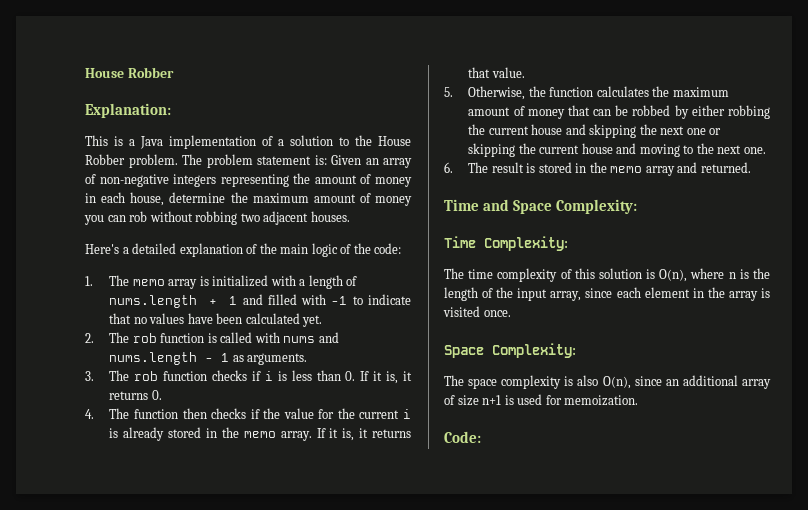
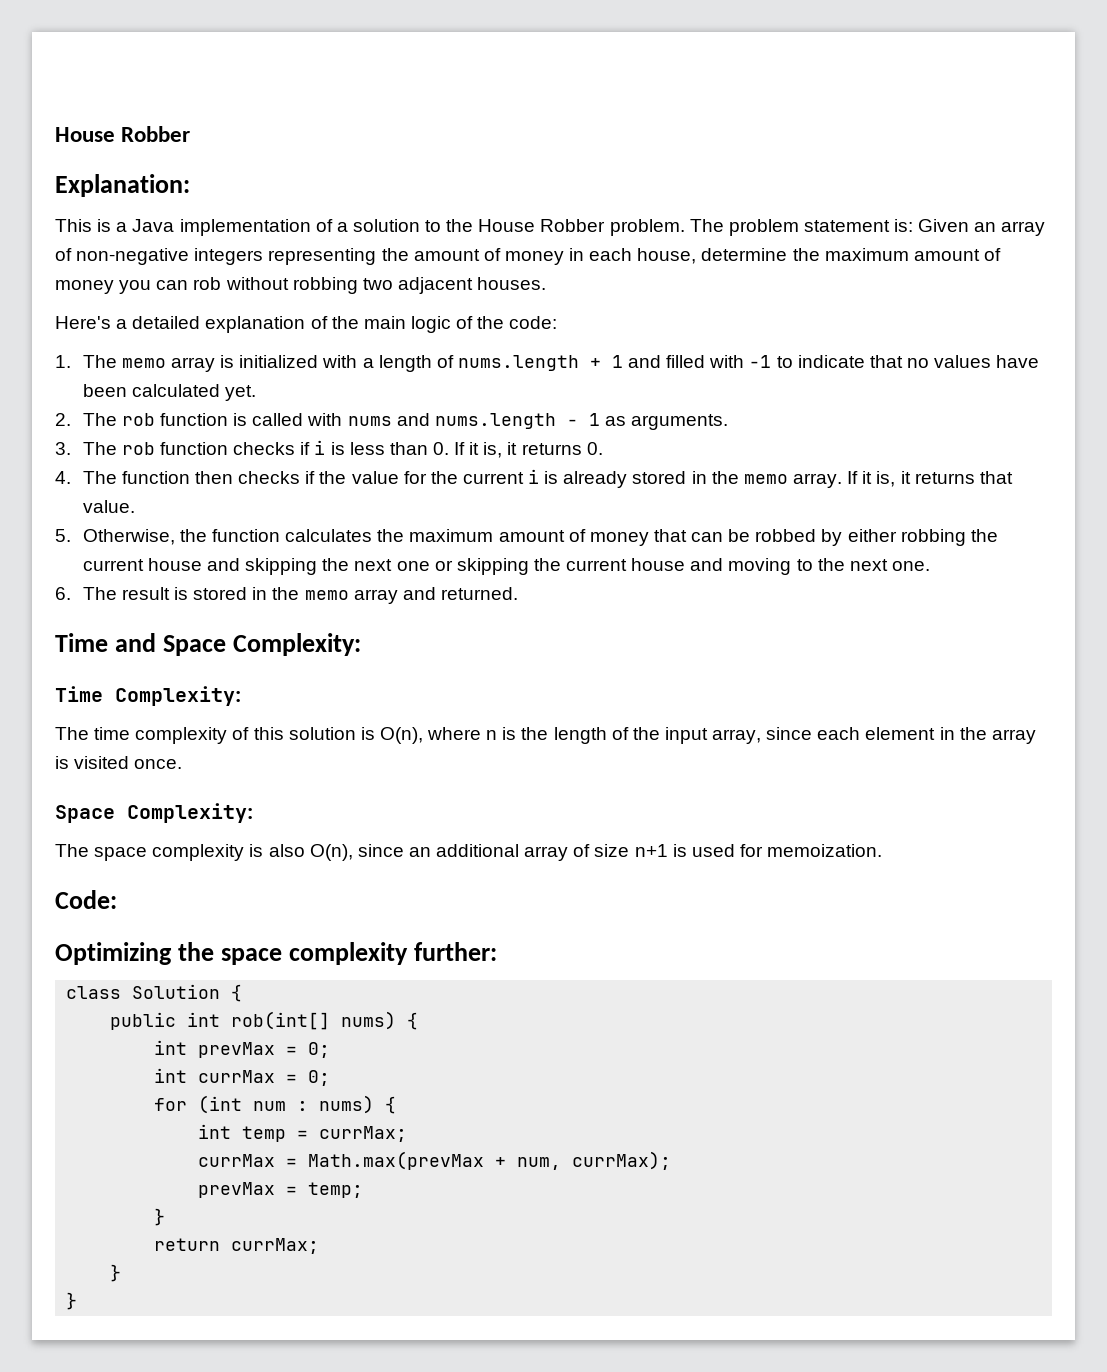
+ Optimizing the space complexity further:
+ class Solution {
+ public int rob(int[] nums) {
+ int prevMax = 0;
+ int currMax = 0;
+ for (int num : nums) {
+ int temp = currMax;
+ currMax = Math.max(prevMax + num, currMax);
+ prevMax = temp;
+ }
+ return currMax;
+ }
+ }

